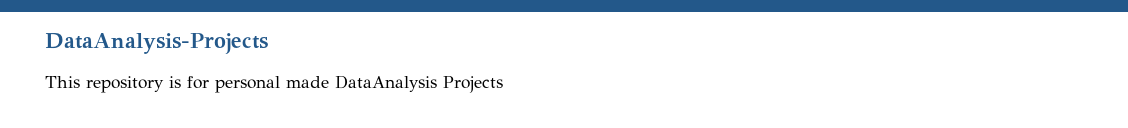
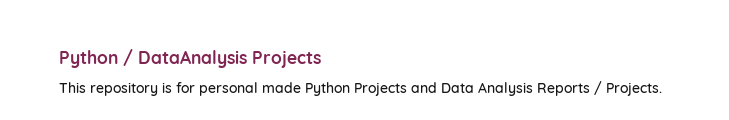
- DataAnalysis-Projects
+ Python / DataAnalysis Projects
- This repository is for personal made DataAnalysis Projects
+ This repository is for personal made Python Projects and Data Analysis Reports / Projects.

